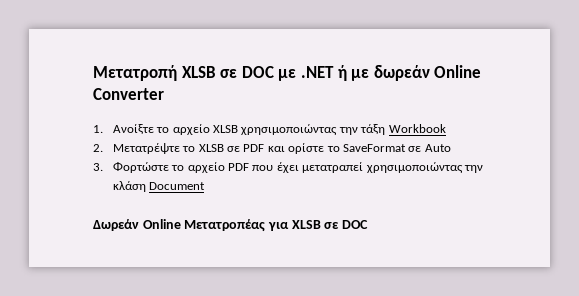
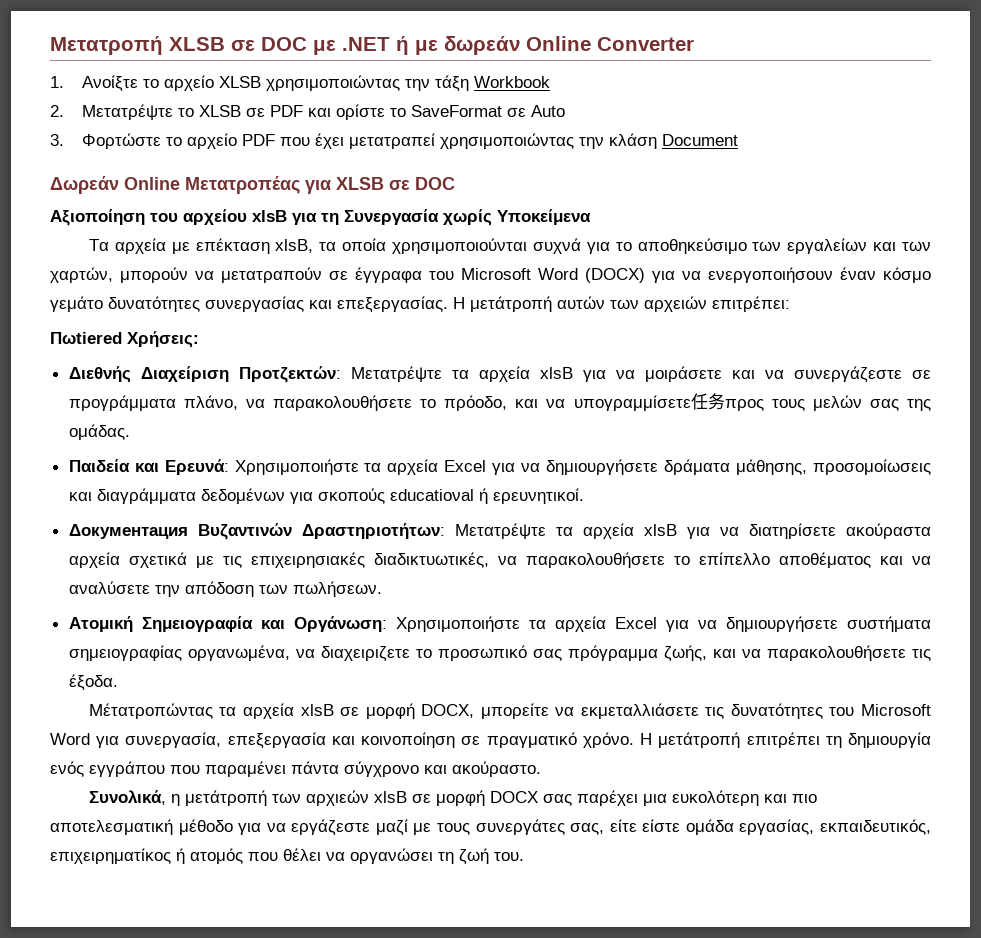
+ Αξιοποίηση του αρχείου xlsB για τη Συνεργασία χωρίς Υποκείμενα
+ Τα αρχεία με επέκταση xlsB, τα οποία χρησιμοποιούνται συχνά για το αποθηκεύσιμο των εργαλείων και των χαρτών, μπορούν να μετατραπούν σε έγγραφα του Microsoft Word (DOCX) για να ενεργοποιήσουν έναν κόσμο γεμάτο δυνατότητες συνεργασίας και επεξεργασίας. Η μετάτροπή αυτών των αρχειών επιτρέπει:
+ Πωtiered Χρήσεις:
+ Διεθνής Διαχείριση Προτζεκτών: Μετατρέψτε τα αρχεία xlsB για να μοιράσετε και να συνεργάζεστε σε προγράμματα πλάνο, να παρακολουθήσετε το πρόοδo, και να υπογραμμίσετε任务προς τους μελών σας της ομάδας.
+ Παιδεία και Ερευνά: Χρησιμοποιήστε τα αρχεία Excel για να δημιουργήσετε δράματα μάθησης, προσομοίωσεις και διαγράμματα δεδομένων για σκοπούς εducatioνal ή ερευνητικοί.
+ Δокументация Βυζαντινών Δραστηριοτήτων: Μετατρέψτε τα αρχεία xlsB για να διατηρίσετε ακούραστα αρχεία σχετικά με τις επιχειρησιακές διαδικτυωτικές, να παρακολουθήσετε το επίπελλο αποθέματος και να αναλύσετε την απόδοση των πωλήσεων.
+ Ατομική Σημειογραφία και Οργάνωση: Χρησιμοποιήστε τα αρχεία Excel για να δημιουργήσετε συστήματα σημειογραφίας οργανωμένα, να διαχειριζετε το προσωπικό σας πρόγραμμα ζωής, και να παρακολουθήσετε τις έξοδα.
+ Μέτατροπώντας τα αρχεία xlsB σε μορφή DOCX, μπορείτε να εκμεταλλιάσετε τις δυνατότητες του Microsoft Word για συνεργασία, επεξεργασία και κοινοποίηση σε πραγματικό χρόνο. Η μετάτροπή επιτρέπει τη δημιουργία ενός εγγράπου που παραμένει πάντα σύγχρονο και ακούραστο.
+ Συνολικά, η μετάτροπή των αρχιεών xlsB σε μορφή DOCX σας παρέχει μια ευκολότερη και πιο αποτελεσματική μέθοδο για να εργάζεστε μαζί με τους συνεργάτες σας, είτε είστε ομάδα εργασίας, εκπαιδευτικός, επιχειρηματίκος ή ατομός που θέλει να οργανώσει τη ζωή του.

